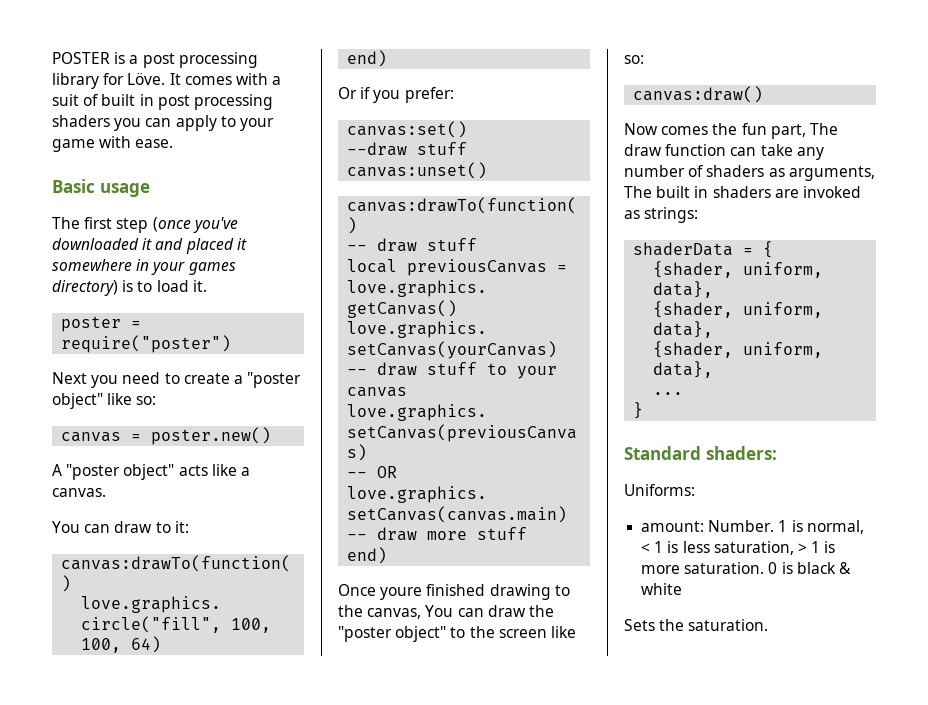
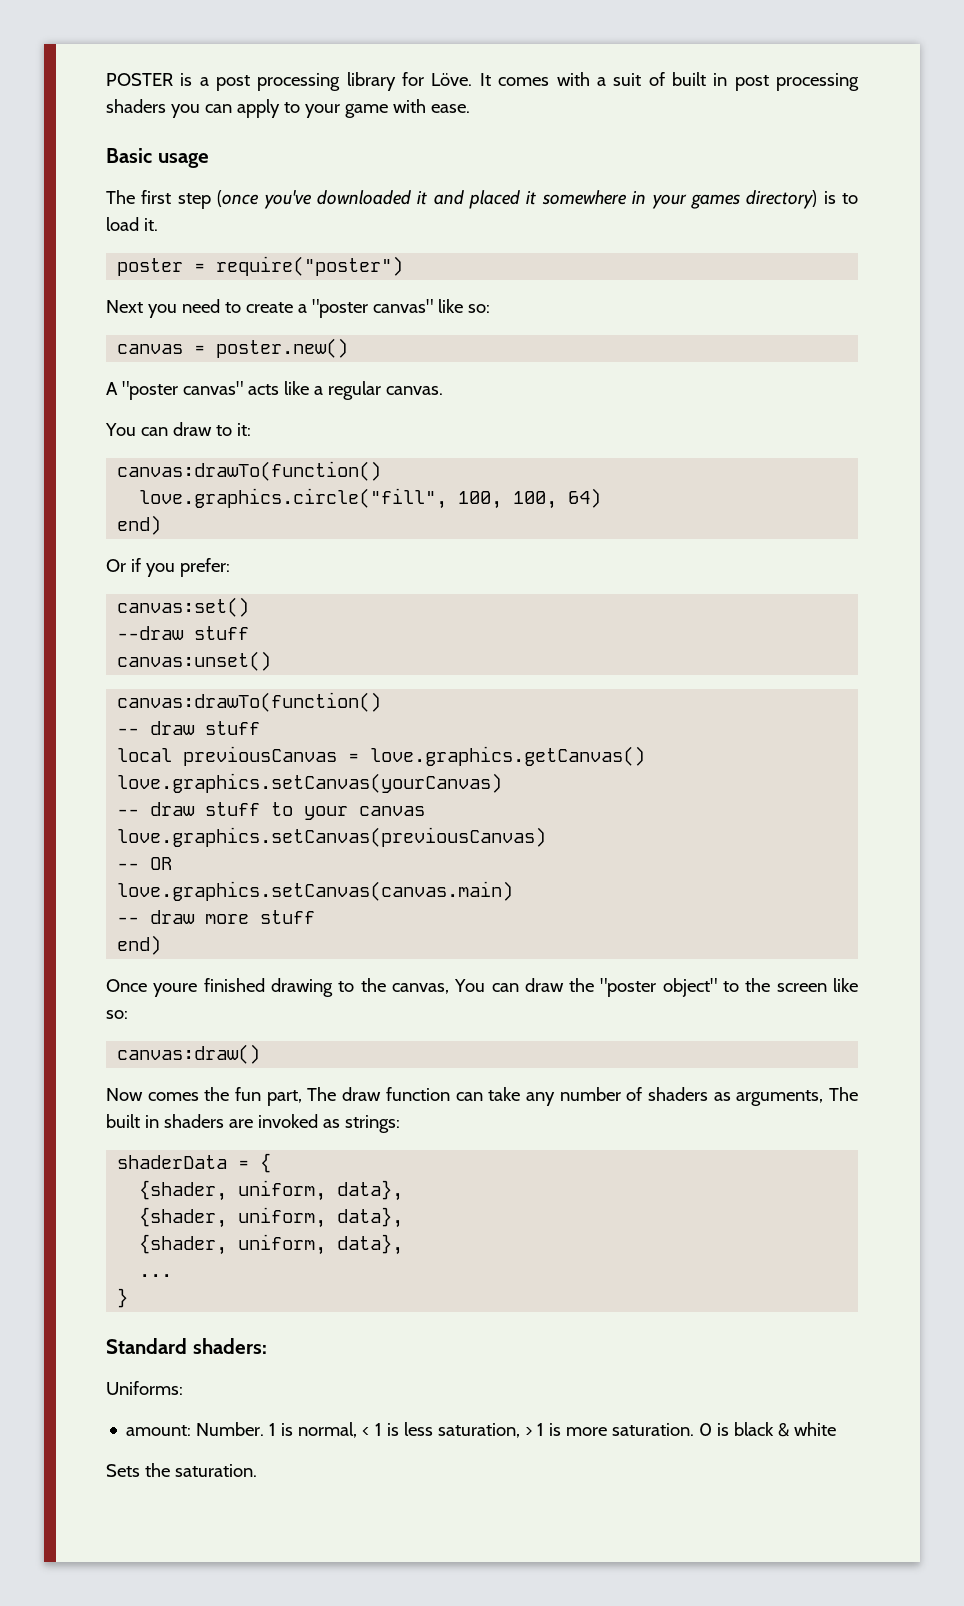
- Next you need to create a "poster object" like so:
+ Next you need to create a "poster canvas" like so:
- A "poster object" acts like a canvas.
+ A "poster canvas" acts like a regular canvas.

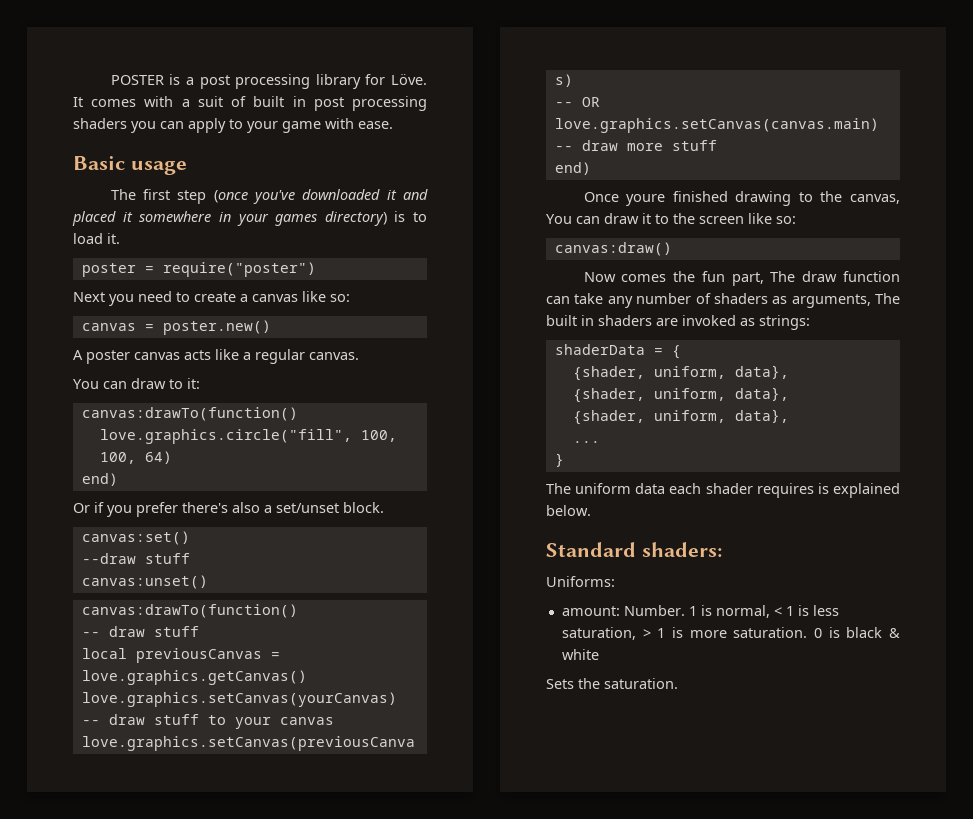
- Next you need to create a "poster canvas" like so:
+ Next you need to create a canvas like so:
- A "poster canvas" acts like a regular canvas.
+ A poster canvas acts like a regular canvas.
- Or if you prefer:
+ Or if you prefer there's also a set/unset block.
- Once youre finished drawing to the canvas, You can draw the "poster object" to the screen like so:
+ Once youre finished drawing to the canvas, You can draw it to the screen like so:
+ The uniform data each shader requires is explained below.

